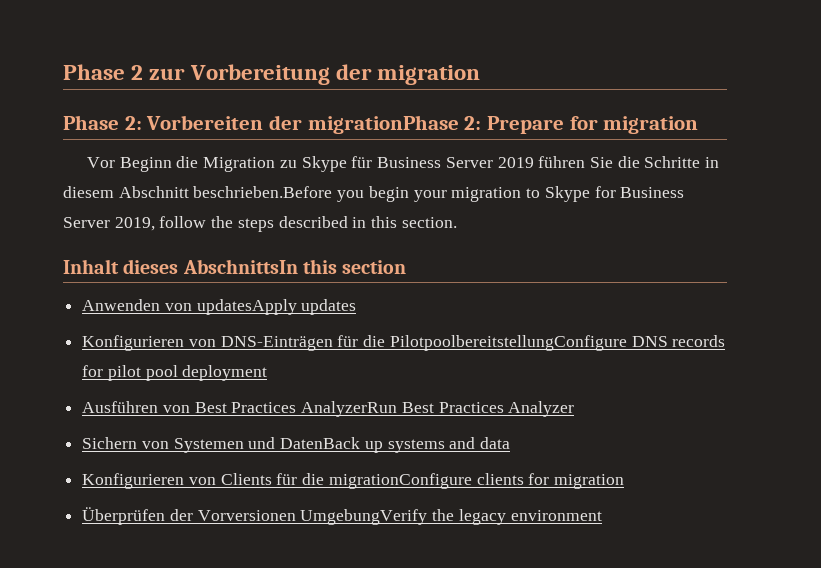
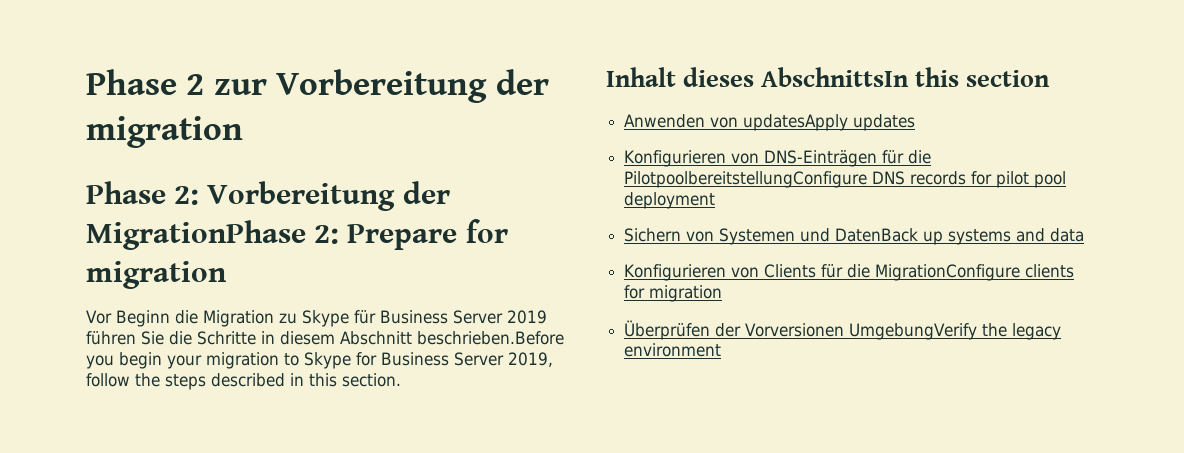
- Phase 2: Vorbereiten der migrationPhase 2: Prepare for migration
+ Phase 2: Vorbereitung der MigrationPhase 2: Prepare for migration
- Ausführen von Best Practices AnalyzerRun Best Practices Analyzer
- Konfigurieren von Clients für die migrationConfigure clients for migration
+ Konfigurieren von Clients für die MigrationConfigure clients for migration

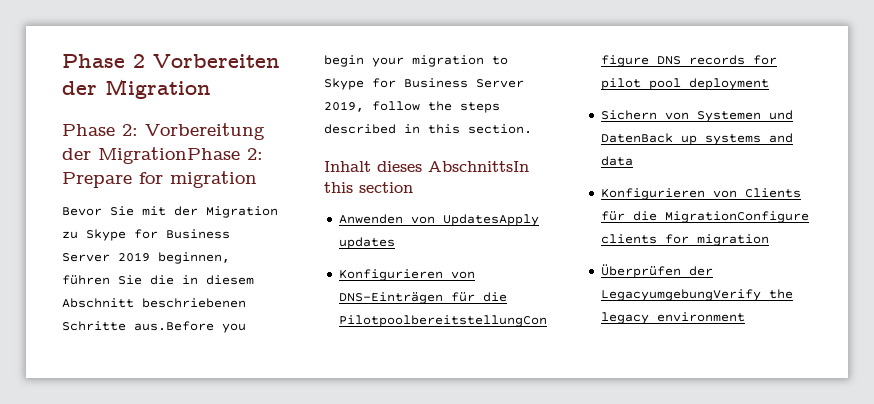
- Phase 2 zur Vorbereitung der migration
+ Phase 2 Vorbereiten der Migration
- Vor Beginn die Migration zu Skype für Business Server 2019 führen Sie die Schritte in diesem Abschnitt beschrieben.Before you begin your migration to Skype for Business Server 2019, follow the steps described in this section.
+ Bevor Sie mit der Migration zu Skype for Business Server 2019 beginnen, führen Sie die in diesem Abschnitt beschriebenen Schritte aus.Before you begin your migration to Skype for Business Server 2019, follow the steps described in this section.
- Anwenden von updatesApply updates
+ Anwenden von UpdatesApply updates
- Überprüfen der Vorversionen UmgebungVerify the legacy environment
+ Überprüfen der LegacyumgebungVerify the legacy environment

